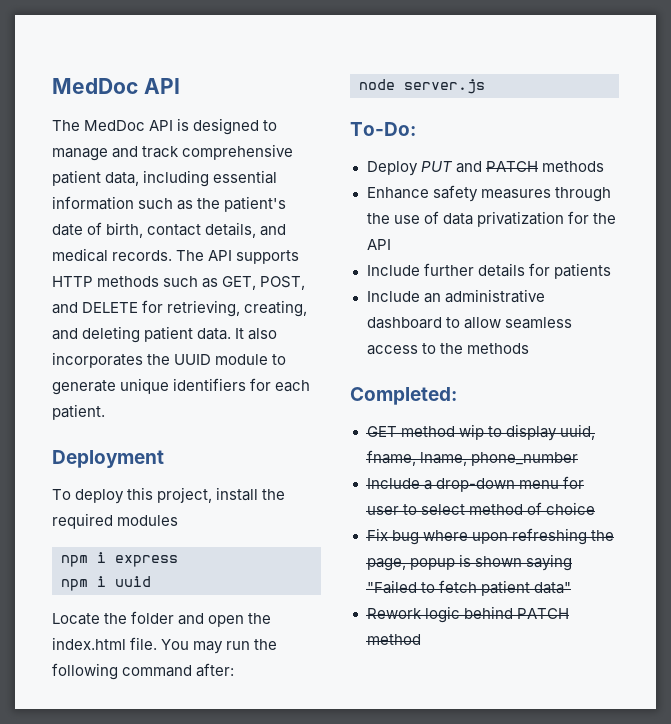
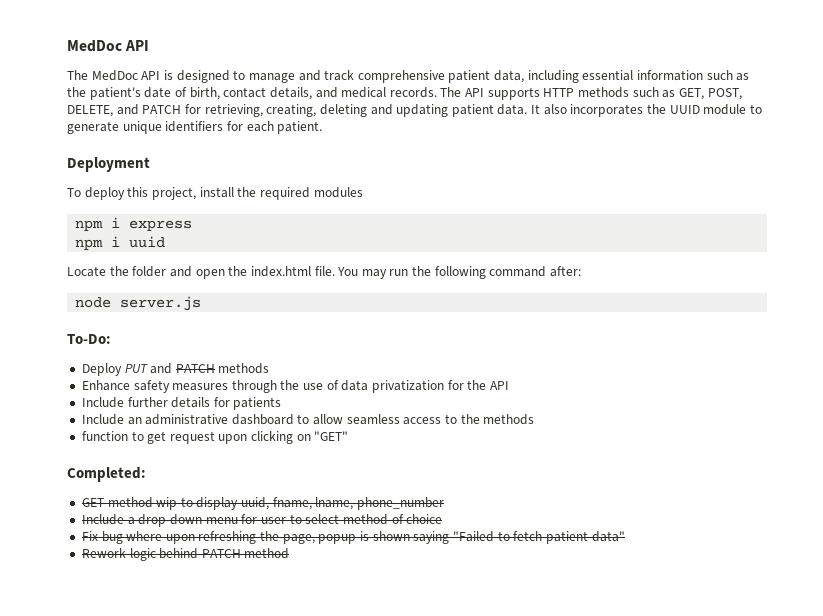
- The API supports HTTP methods such as GET, POST, and DELETE for retrieving, creating, and deleting patient data.
+ The API supports HTTP methods such as GET, POST, DELETE, and PATCH for retrieving, creating, deleting and updating patient data.
+ function to get request upon clicking on "GET"

